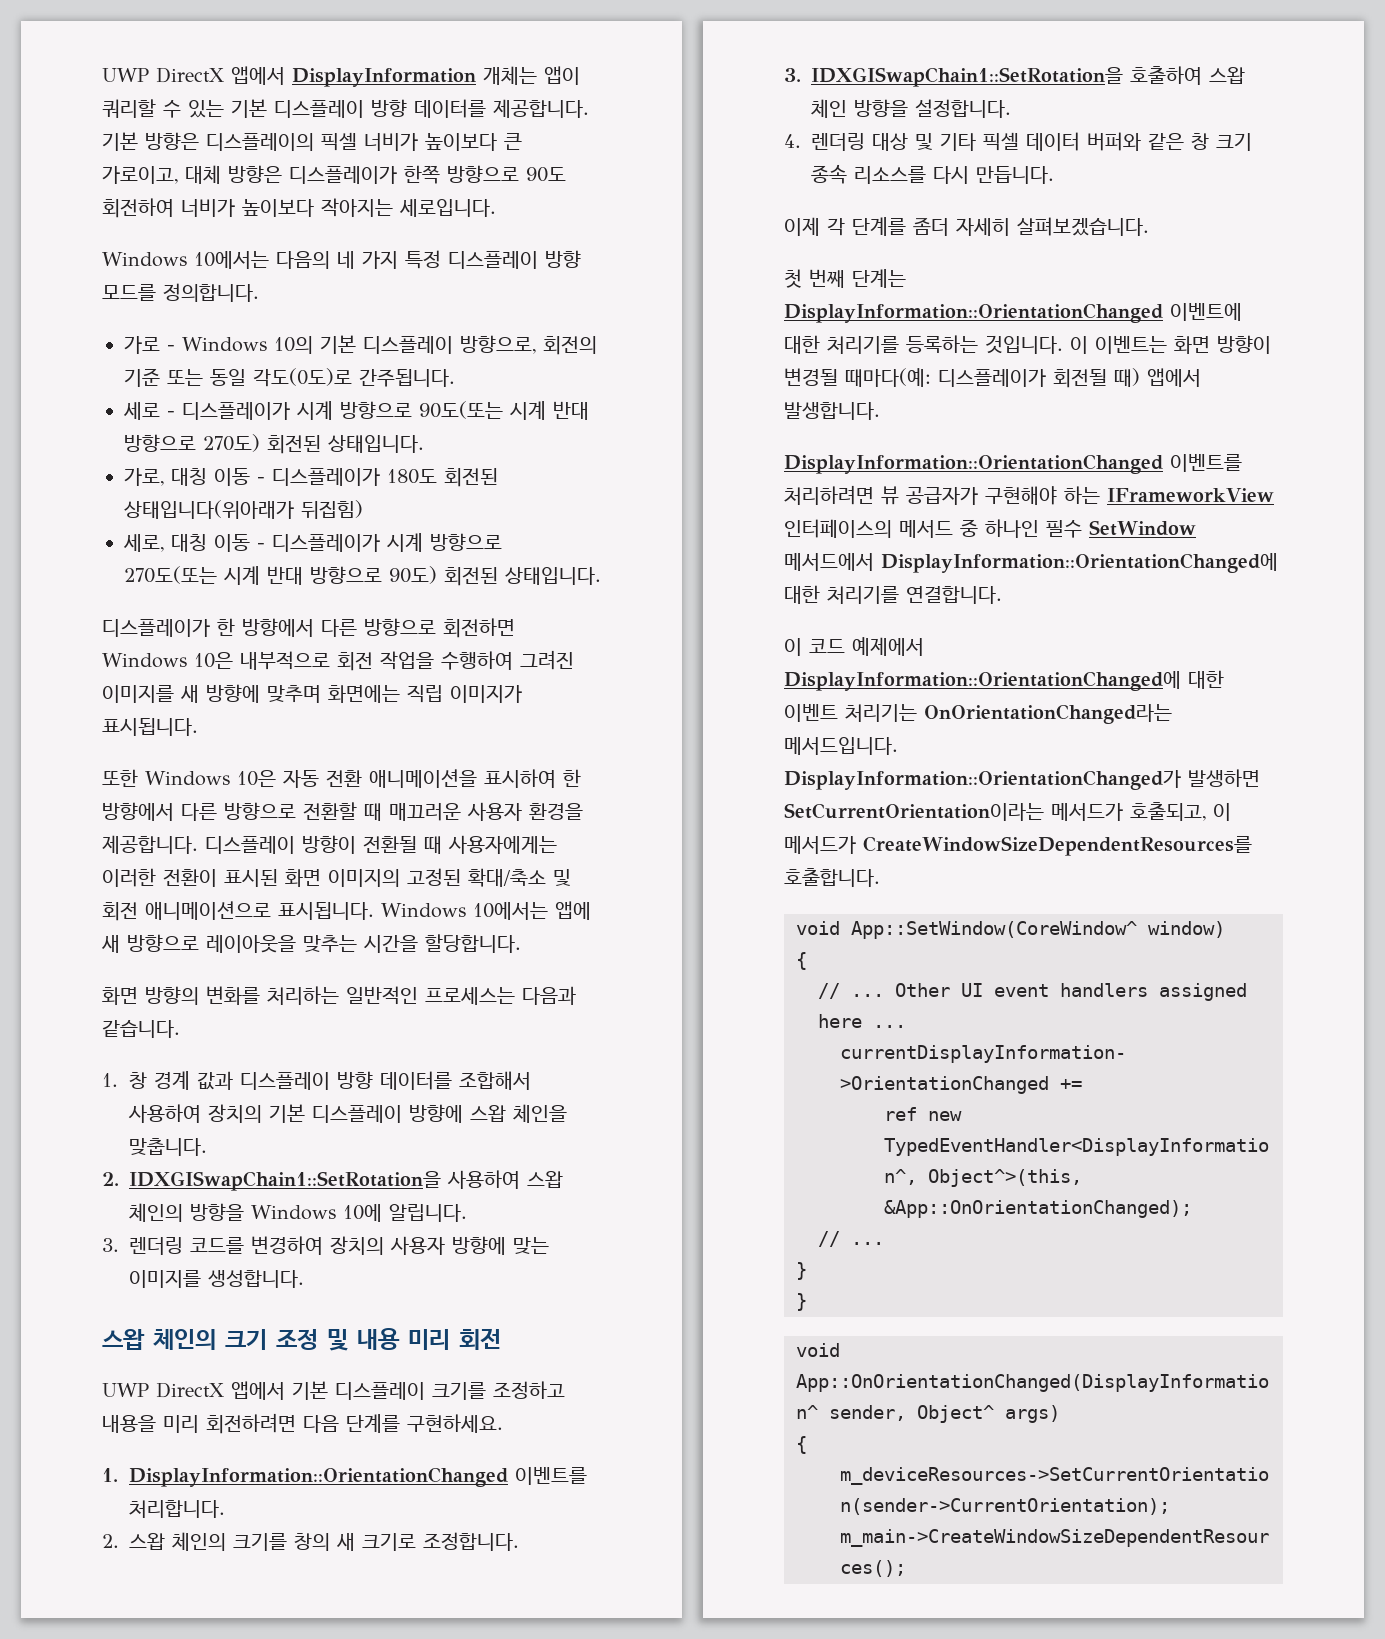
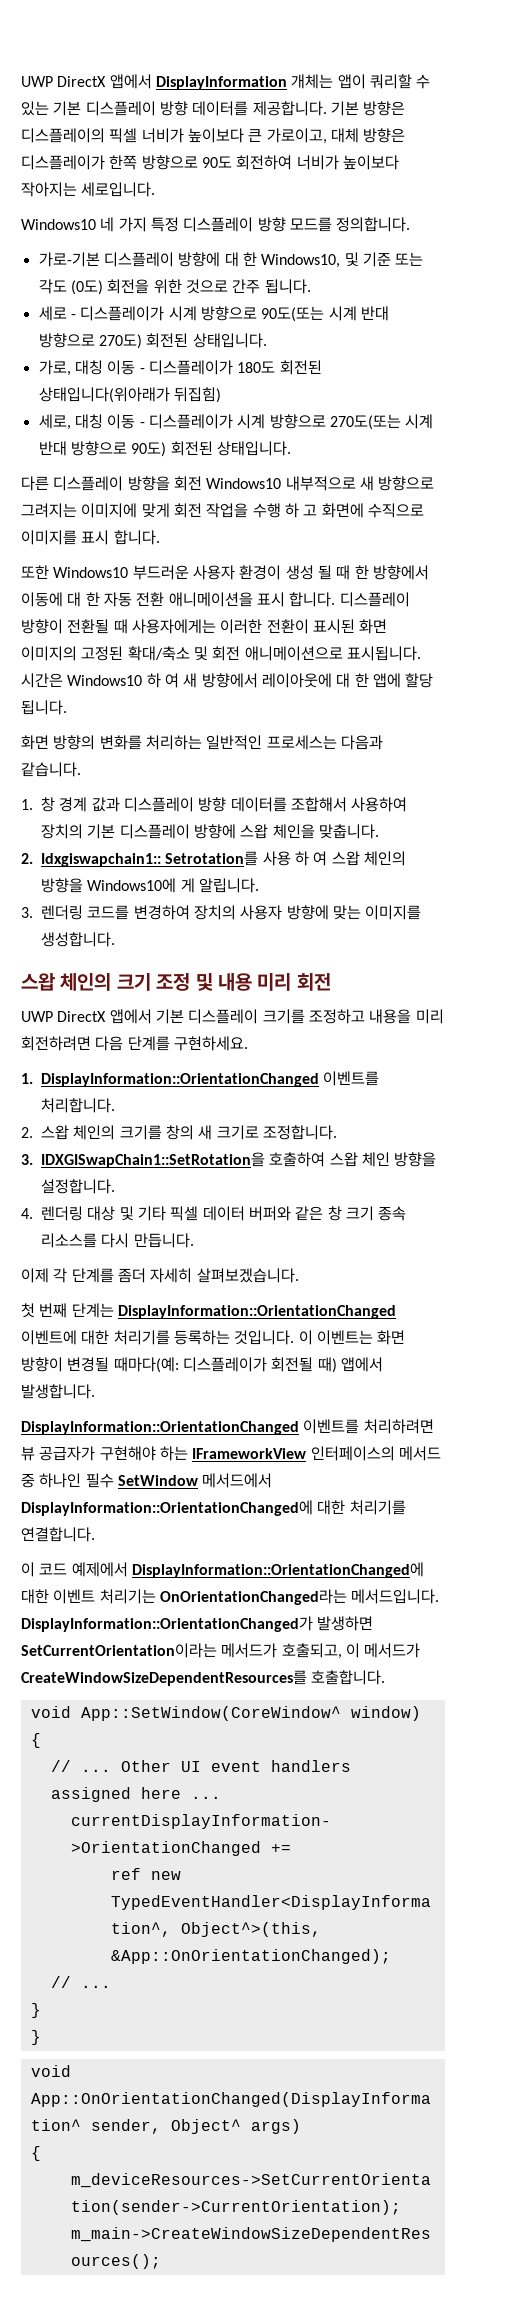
- Windows 10에서는 다음의 네 가지 특정 디스플레이 방향 모드를 정의합니다.
+ Windows10 네 가지 특정 디스플레이 방향 모드를 정의합니다.
- 가로 - Windows 10의 기본 디스플레이 방향으로, 회전의 기준 또는 동일 각도(0도)로 간주됩니다.
+ 가로-기본 디스플레이 방향에 대 한 Windows10, 및 기준 또는 각도 (0도) 회전을 위한 것으로 간주 됩니다.
- 디스플레이가 한 방향에서 다른 방향으로 회전하면 Windows 10은 내부적으로 회전 작업을 수행하여 그려진 이미지를 새 방향에 맞추며 화면에는 직립 이미지가 표시됩니다.
- 또한 Windows 10은 자동 전환 애니메이션을 표시하여 한 방향에서 다른 방향으로 전환할 때 매끄러운 사용자 환경을 제공합니다.
+ 다른 디스플레이 방향을 회전 Windows10 내부적으로 새 방향으로 그려지는 이미지에 맞게 회전 작업을 수행 하 고 화면에 수직으로 이미지를 표시 합니다.
+ 또한 Windows10 부드러운 사용자 환경이 생성 될 때 한 방향에서 이동에 대 한 자동 전환 애니메이션을 표시 합니다.
- Windows 10에서는 앱에 새 방향으로 레이아웃을 맞추는 시간을 할당합니다.
+ 시간은 Windows10 하 여 새 방향에서 레이아웃에 대 한 앱에 할당 됩니다.
- 2. IDXGISwapChain1::SetRotation을 사용하여 스왑 체인의 방향을 Windows 10에 알립니다.
+ 2. Idxgiswapchain1:: Setrotation를 사용 하 여 스왑 체인의 방향을 Windows10에 게 알립니다.

